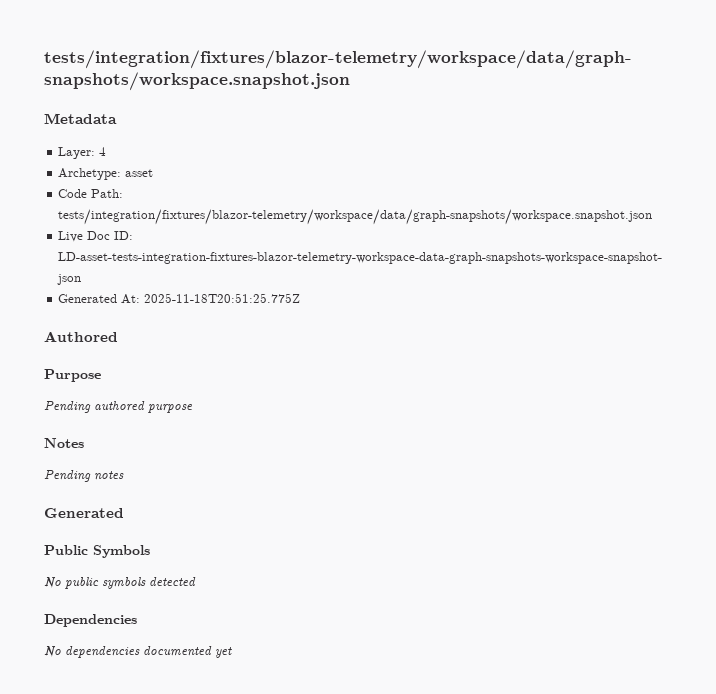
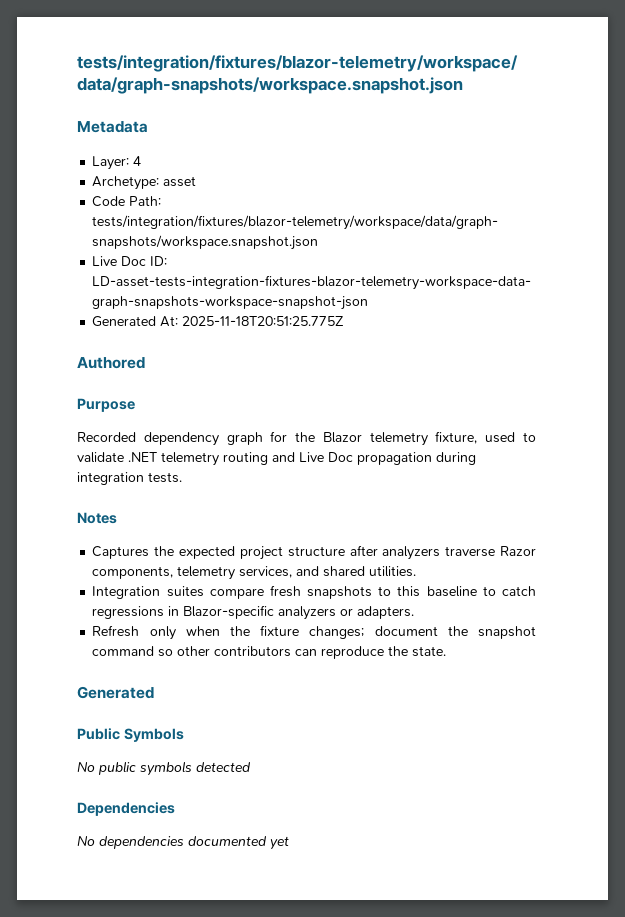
- Pending authored purpose
+ Recorded dependency graph for the Blazor telemetry fixture, used to validate .NET telemetry routing and Live Doc propagation during integration tests.
  Notes
- Pending notes
+ Captures the expected project structure after analyzers traverse Razor components, telemetry services, and shared utilities.
+ Integration suites compare fresh snapshots to this baseline to catch regressions in Blazor-specific analyzers or adapters.
+ Refresh only when the fixture changes; document the snapshot command so other contributors can reproduce the state.

